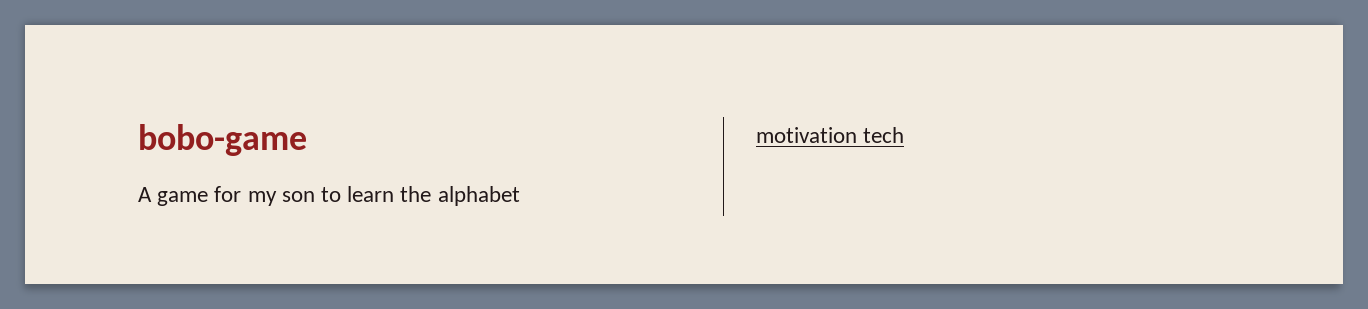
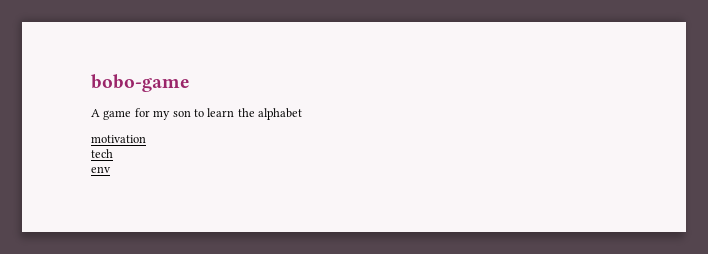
- motivation tech
+ motivation
+ tech
+ env

